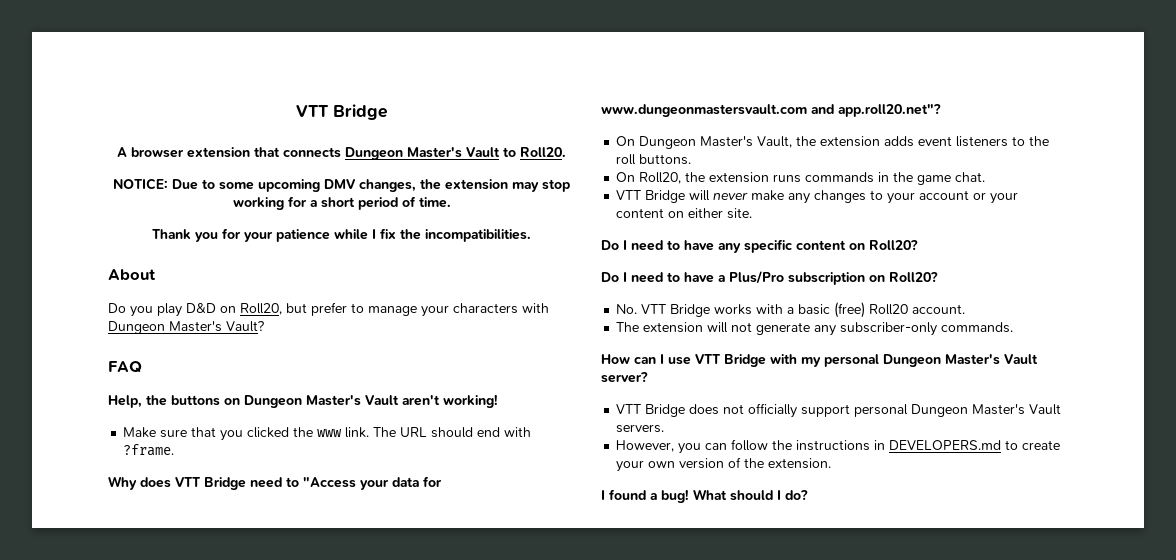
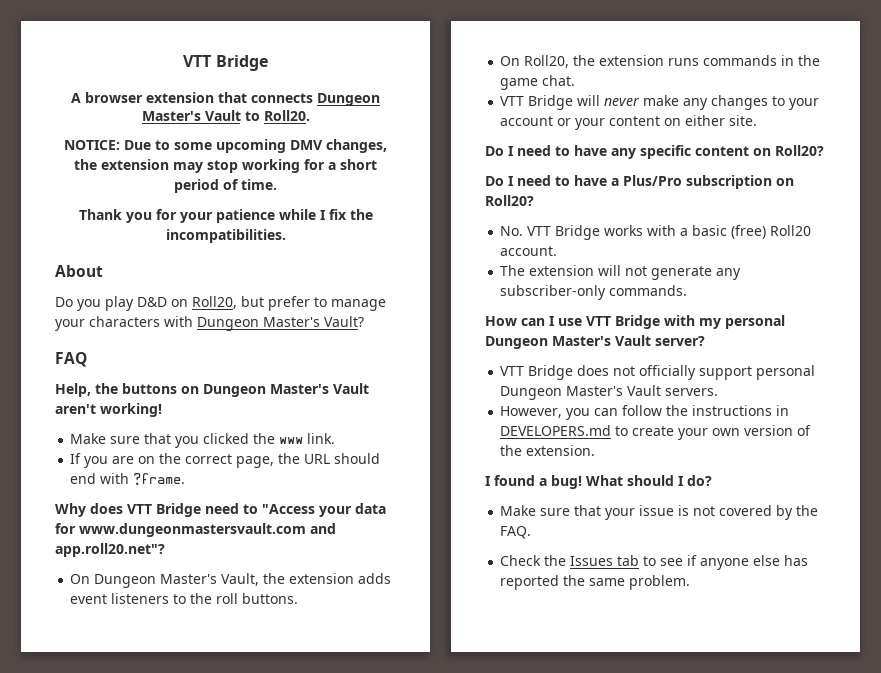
- Make sure that you clicked the www link. The URL should end with ?frame.
+ Make sure that you clicked the www link.
+ If you are on the correct page, the URL should end with ?frame.
+ Make sure that your issue is not covered by the FAQ.
+ Check the Issues tab to see if anyone else has reported the same problem.

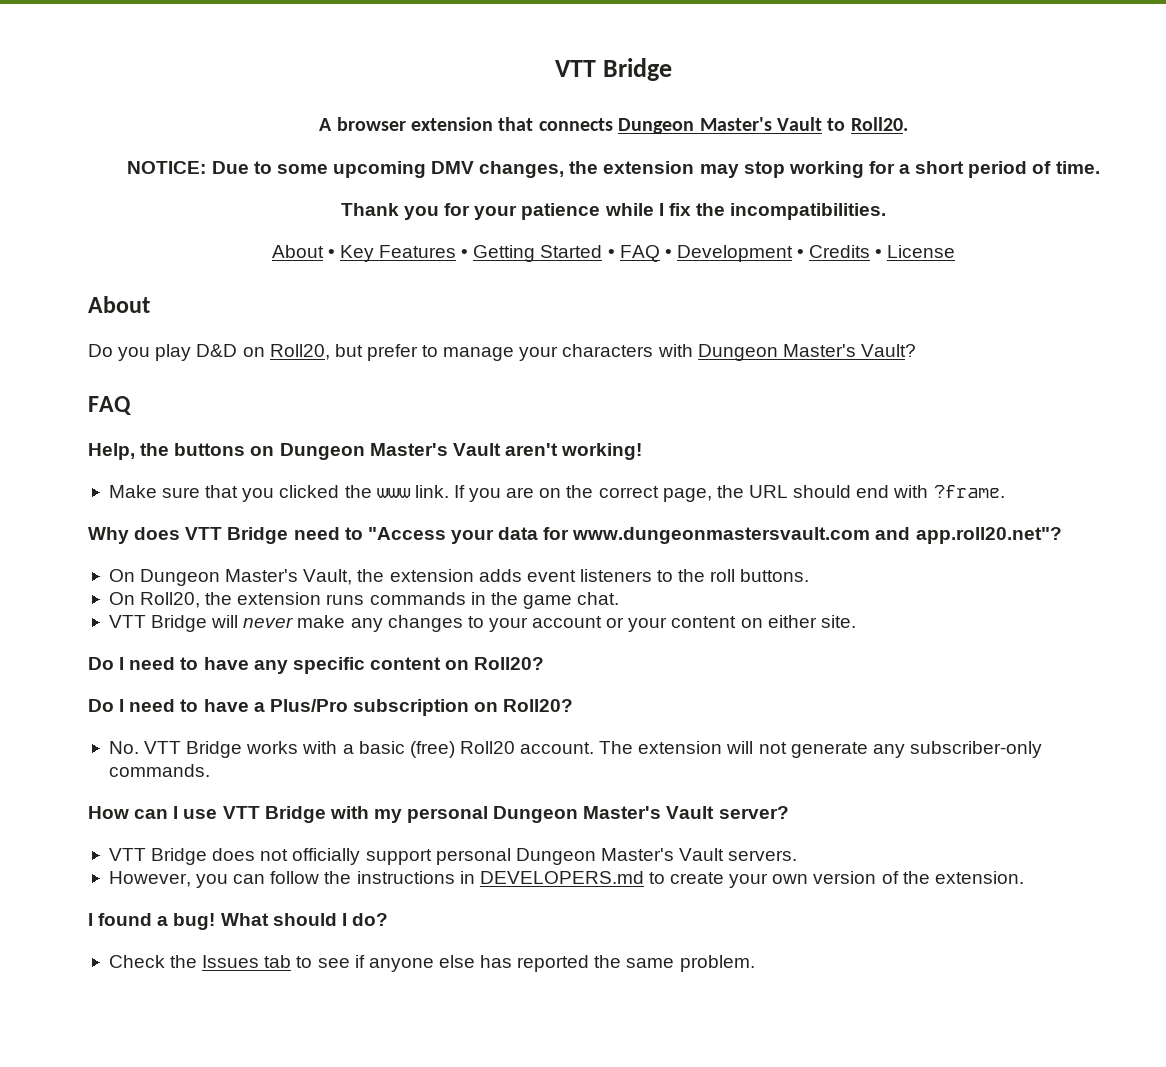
+ About • Key Features • Getting Started • FAQ • Development • Credits • License
- Make sure that you clicked the www link.
- If you are on the correct page, the URL should end with ?frame.
+ Make sure that you clicked the www link. If you are on the correct page, the URL should end with ?frame.
- No. VTT Bridge works with a basic (free) Roll20 account.
- The extension will not generate any subscriber-only commands.
+ No. VTT Bridge works with a basic (free) Roll20 account. The extension will not generate any subscriber-only commands.
- Make sure that your issue is not covered by the FAQ.

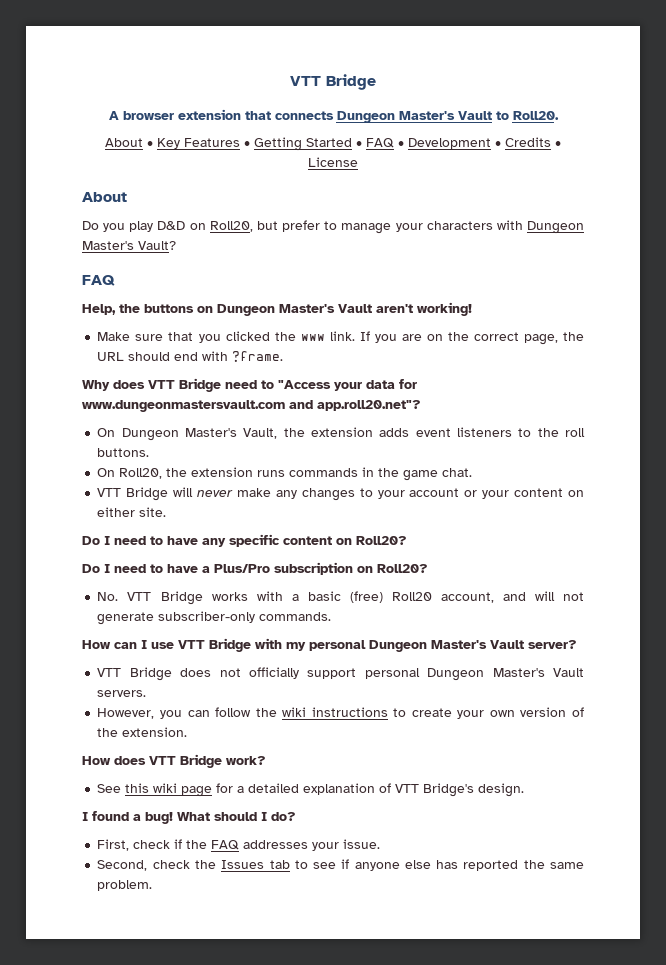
- NOTICE: Due to some upcoming DMV changes, the extension may stop working for a short period of time.
- Thank you for your patience while I fix the incompatibilities.
- No. VTT Bridge works with a basic (free) Roll20 account. The extension will not generate any subscriber-only commands.
+ No. VTT Bridge works with a basic (free) Roll20 account, and will not generate subscriber-only commands.
- However, you can follow the instructions in DEVELOPERS.md to create your own version of the extension.
+ However, you can follow the wiki instructions to create your own version of the extension.
+ How does VTT Bridge work?
+ See this wiki page for a detailed explanation of VTT Bridge's design.
- Check the Issues tab to see if anyone else has reported the same problem.
+ First, check if the FAQ addresses your issue.
+ Second, check the Issues tab to see if anyone else has reported the same problem.

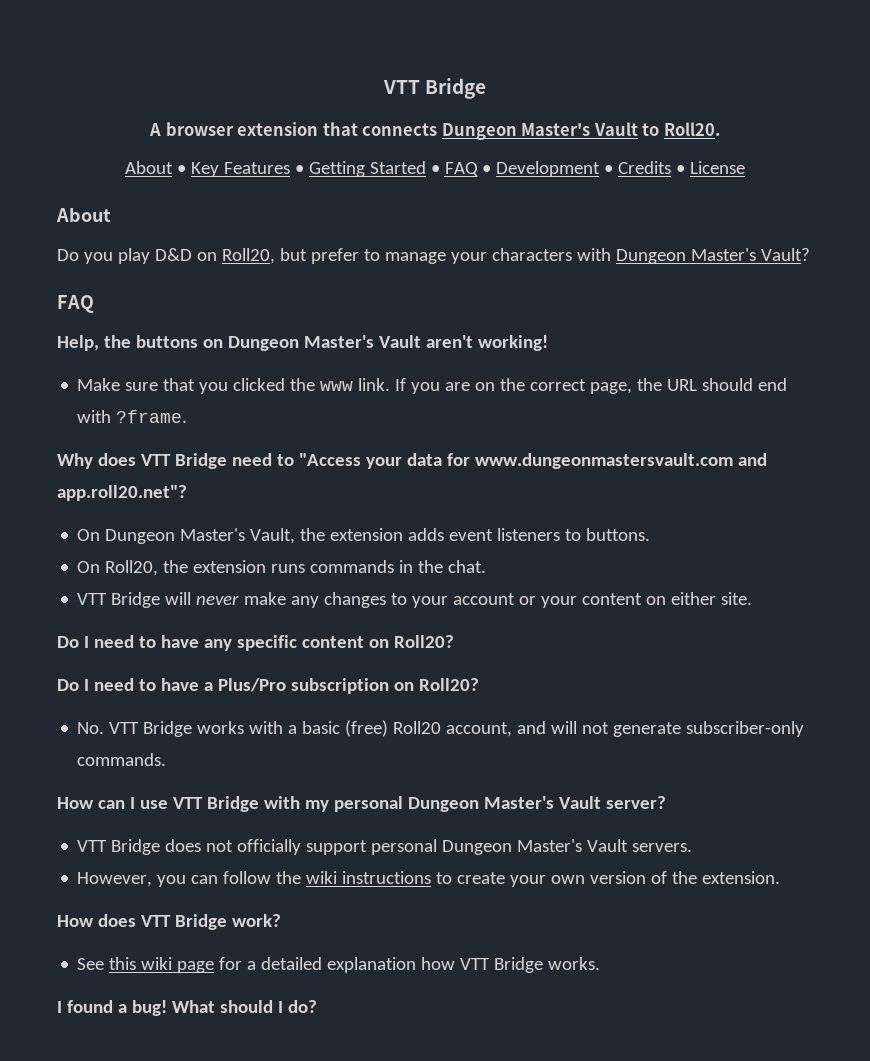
- On Dungeon Master's Vault, the extension adds event listeners to the roll buttons.
+ On Dungeon Master's Vault, the extension adds event listeners to buttons.
- On Roll20, the extension runs commands in the game chat.
+ On Roll20, the extension runs commands in the chat.
- See this wiki page for a detailed explanation of VTT Bridge's design.
+ See this wiki page for a detailed explanation how VTT Bridge works.
- First, check if the FAQ addresses your issue.
- Second, check the Issues tab to see if anyone else has reported the same problem.

